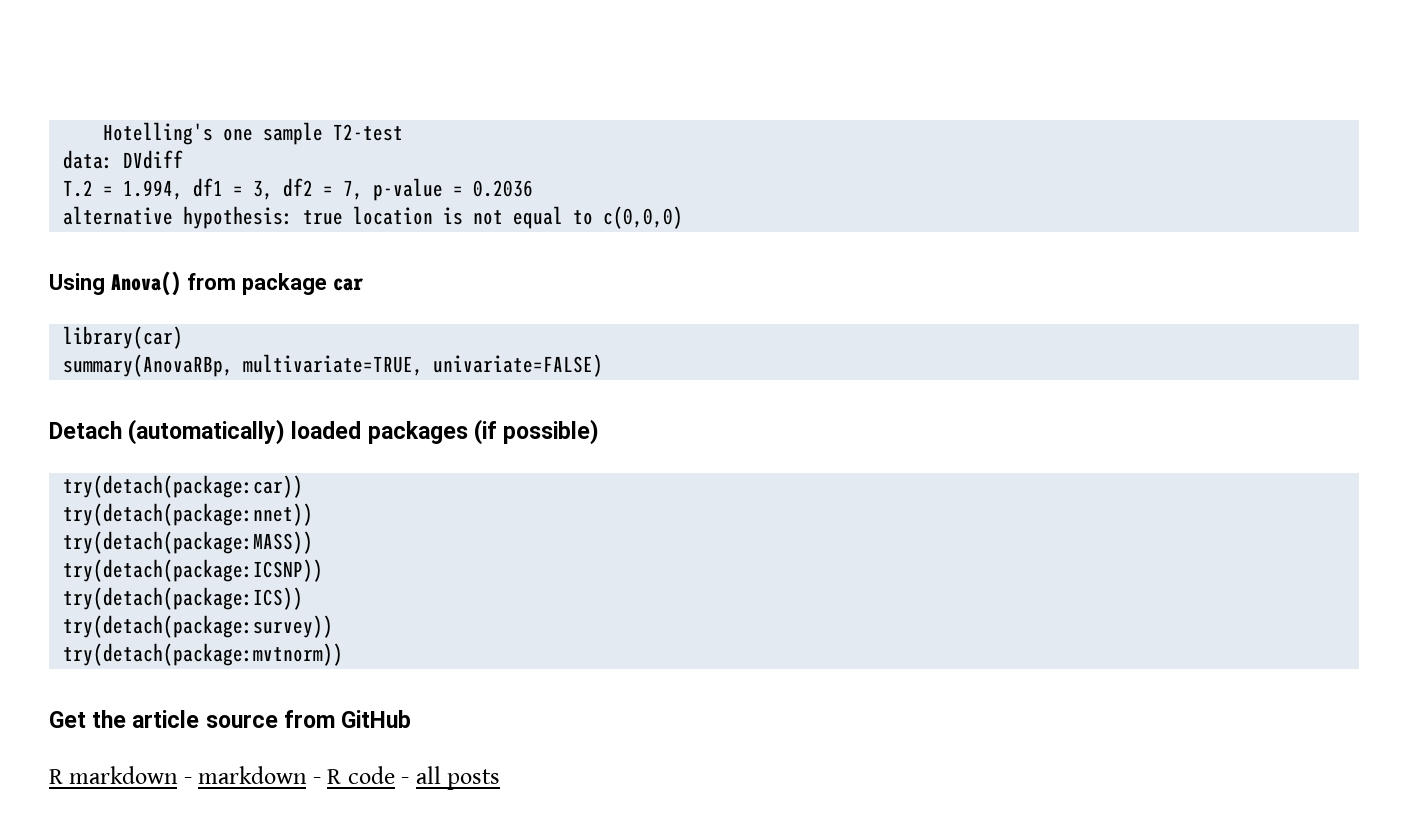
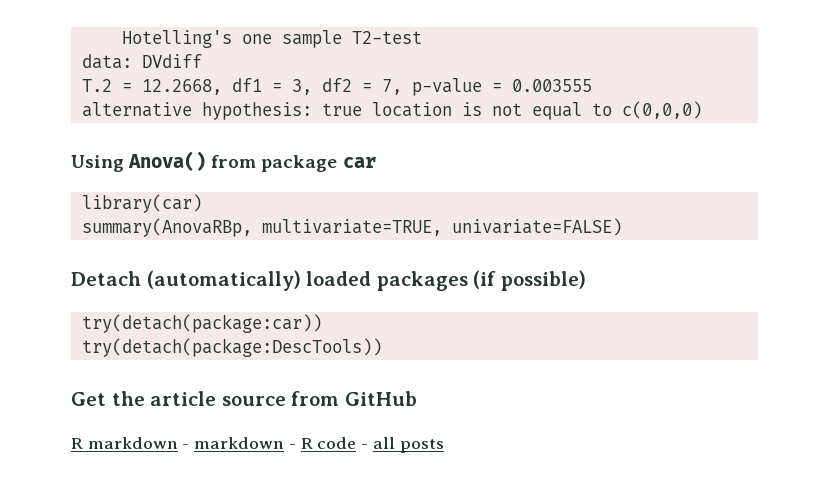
- T.2 = 1.994, df1 = 3, df2 = 7, p-value = 0.2036
+ T.2 = 12.2668, df1 = 3, df2 = 7, p-value = 0.003555
- try(detach(package:nnet))
- try(detach(package:MASS))
- try(detach(package:ICSNP))
- try(detach(package:ICS))
- try(detach(package:survey))
- try(detach(package:mvtnorm))
+ try(detach(package:DescTools))

